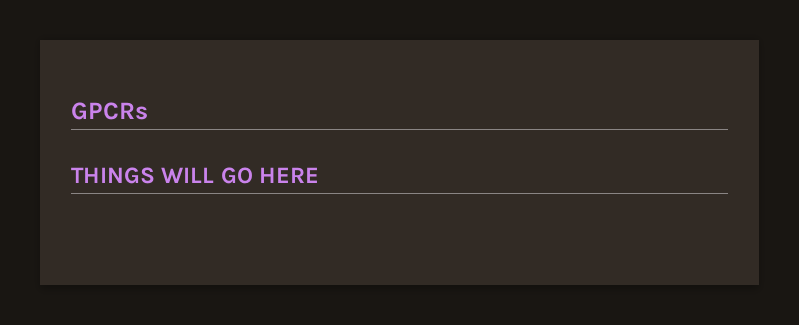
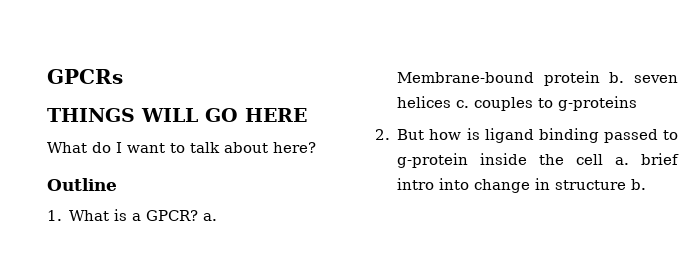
+ What do I want to talk about here?
+ Outline
+ 1. What is a GPCR? a. Membrane-bound protein b. seven helices c. couples to g-proteins
+ 2. But how is ligand binding passed to g-protein inside the cell a. brief intro into change in structure b.

